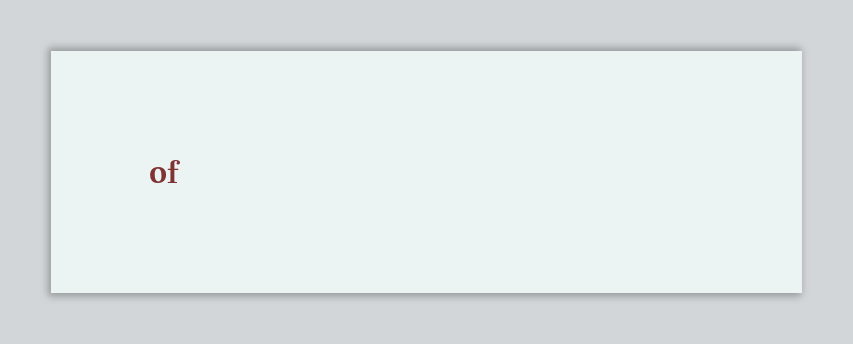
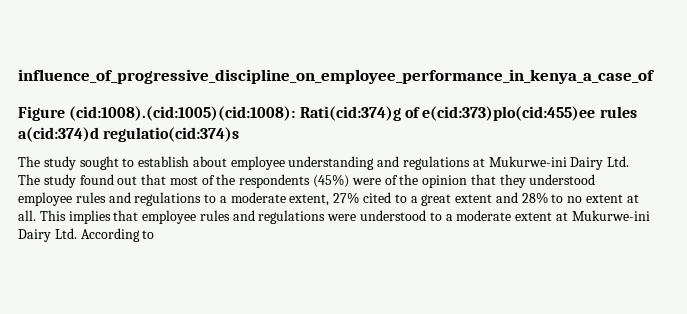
- of
+ influence_of_progressive_discipline_on_employee_performance_in_kenya_a_case_of
+ Figure (cid:1008).(cid:1005)(cid:1008): Rati(cid:374)g of e(cid:373)plo(cid:455)ee rules a(cid:374)d regulatio(cid:374)s
+ The study sought to establish about employee understanding and regulations at Mukurwe-ini Dairy Ltd. The study found out that most of the respondents (45%) were of the opinion that they understood employee rules and regulations to a moderate extent, 27% cited to a great extent and 28% to no extent at all. This implies that employee rules and regulations were understood to a moderate extent at Mukurwe-ini Dairy Ltd. According to

